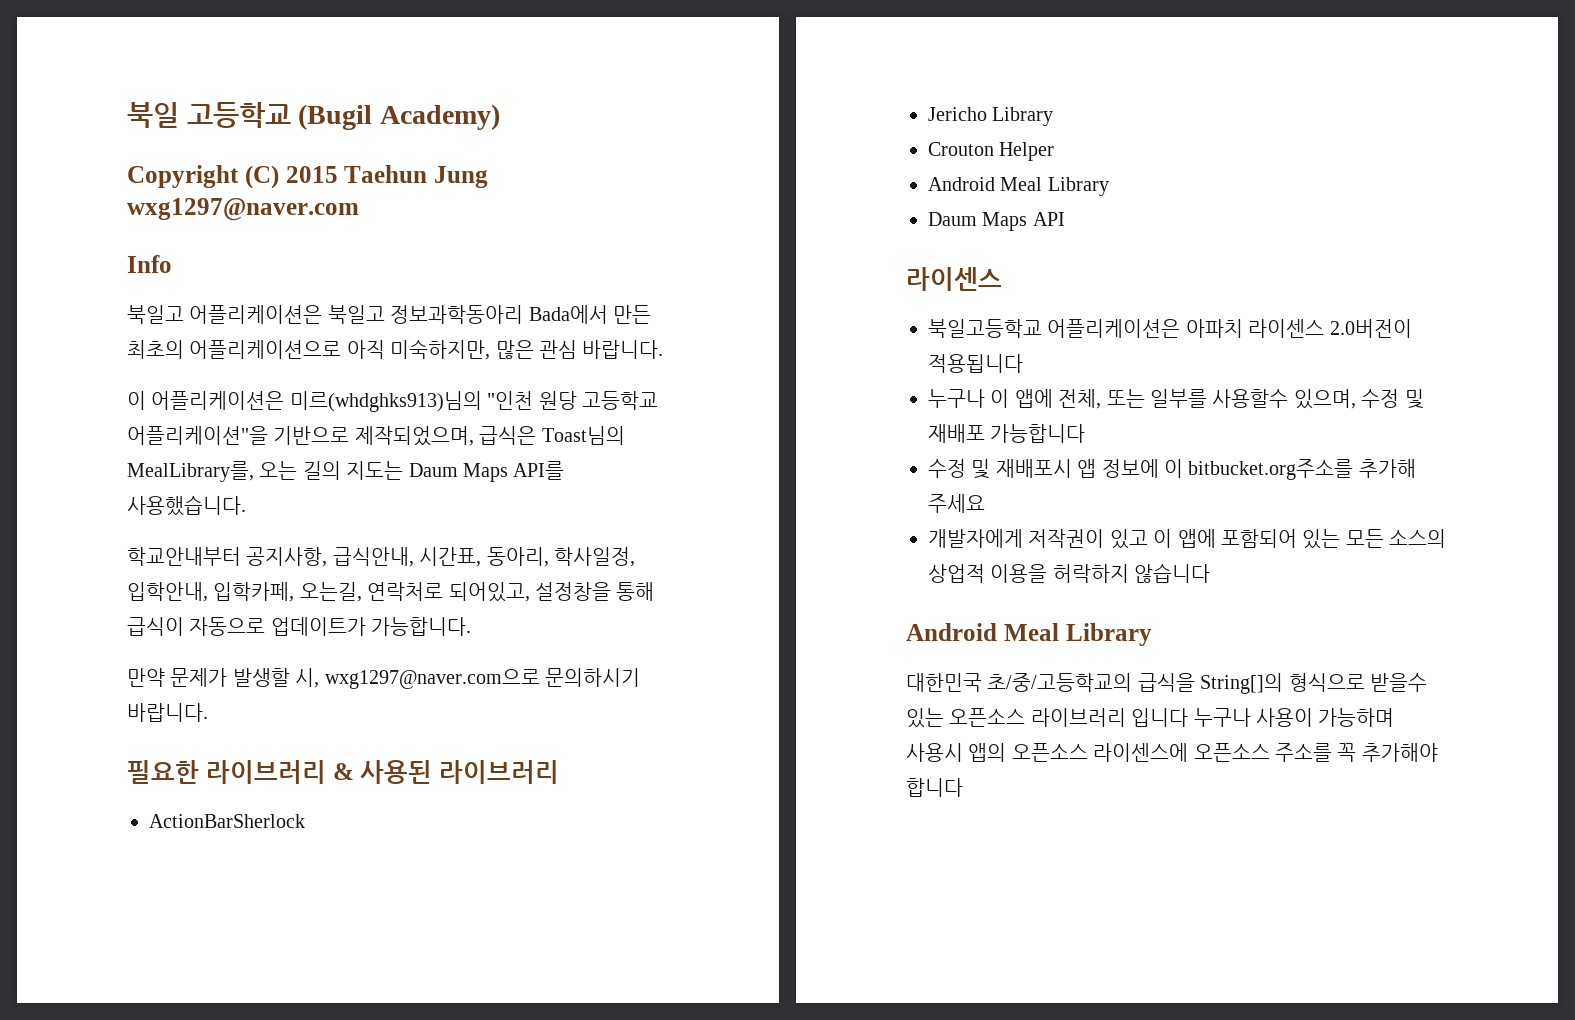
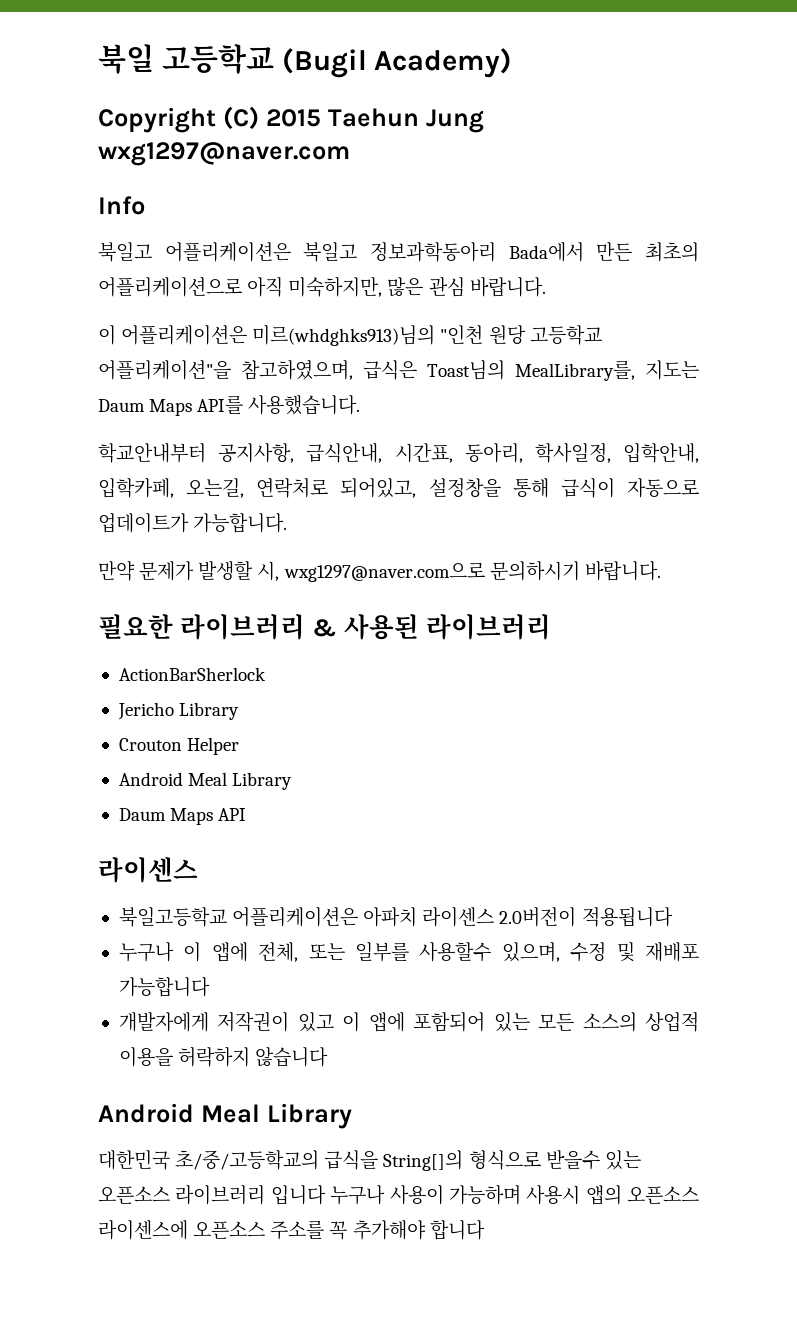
- 이 어플리케이션은 미르(whdghks913)님의 "인천 원당 고등학교 어플리케이션"을 기반으로 제작되었으며, 급식은 Toast님의 MealLibrary를, 오는 길의 지도는 Daum Maps API를 사용했습니다.
+ 이 어플리케이션은 미르(whdghks913)님의 "인천 원당 고등학교 어플리케이션"을 참고하였으며, 급식은 Toast님의 MealLibrary를, 지도는 Daum Maps API를 사용했습니다.
- 수정 및 재배포시 앱 정보에 이 bitbucket.org주소를 추가해 주세요

